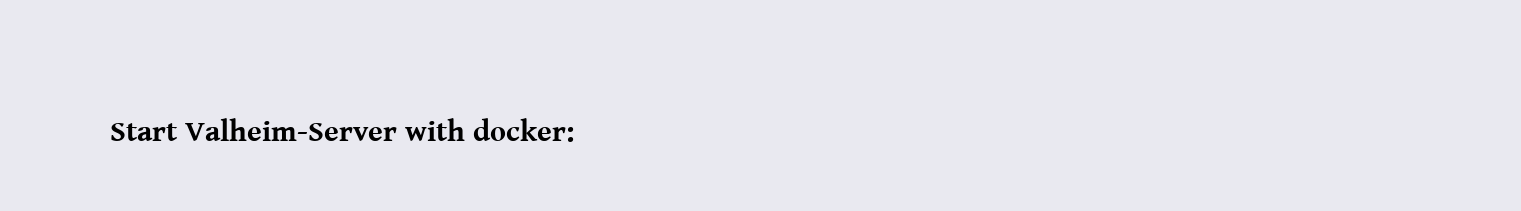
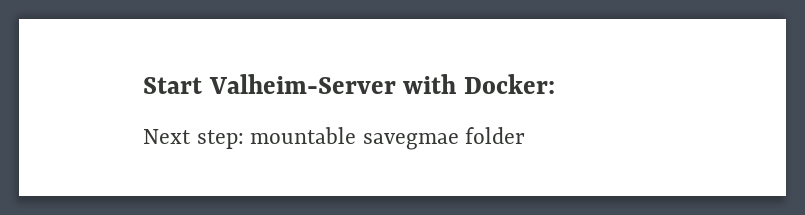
- Start Valheim-Server with docker:
+ Start Valheim-Server with Docker:
+ Next step: mountable savegmae folder

